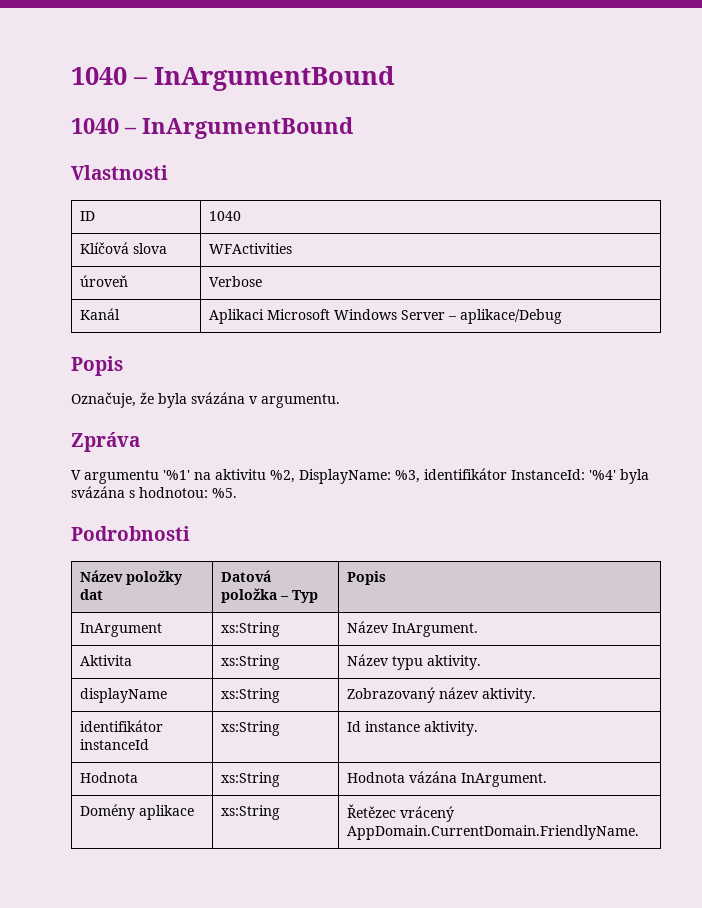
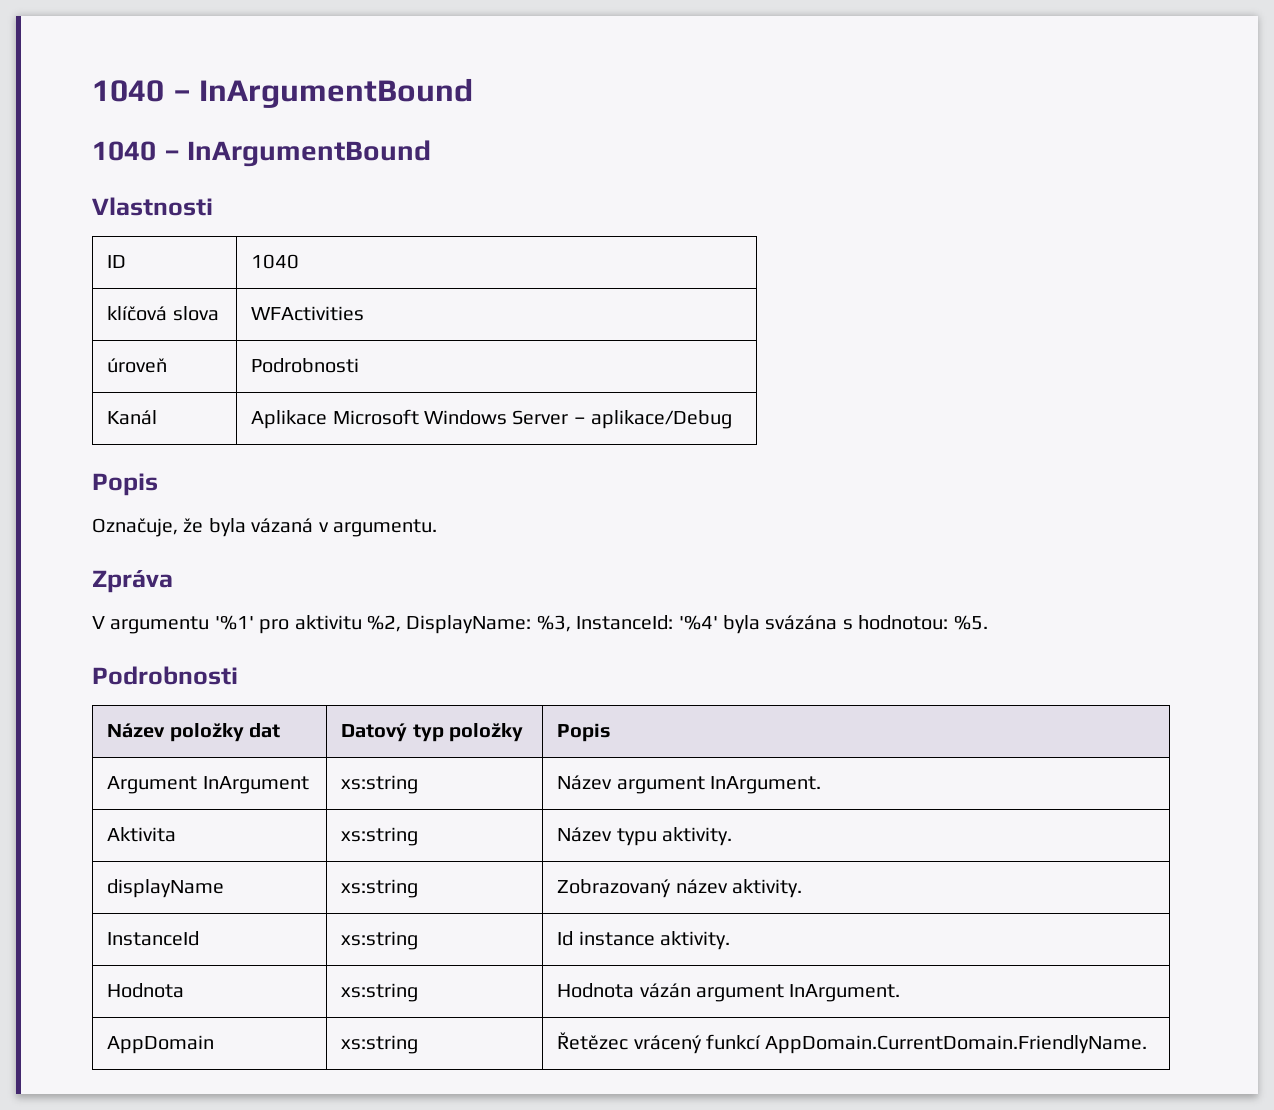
- Klíčová slova | WFActivities
+ klíčová slova | WFActivities
- úroveň | Verbose
+ úroveň | Podrobnosti
- Kanál | Aplikaci Microsoft Windows Server – aplikace/Debug
+ Kanál | Aplikace Microsoft Windows Server – aplikace/Debug
- Označuje, že byla svázána v argumentu.
+ Označuje, že byla vázaná v argumentu.
- V argumentu '%1' na aktivitu %2, DisplayName: %3, identifikátor InstanceId: '%4' byla svázána s hodnotou: %5.
+ V argumentu '%1' pro aktivitu %2, DisplayName: %3, InstanceId: '%4' byla svázána s hodnotou: %5.
- Název položky dat | Datová položka – Typ | Popis
- InArgument | xs:String | Název InArgument.
+ Název položky dat | Datový typ položky | Popis
+ Argument InArgument | xs:string | Název argument InArgument.
- Aktivita | xs:String | Název typu aktivity.
+ Aktivita | xs:string | Název typu aktivity.
- displayName | xs:String | Zobrazovaný název aktivity.
+ displayName | xs:string | Zobrazovaný název aktivity.
- identifikátor instanceId | xs:String | Id instance aktivity.
+ InstanceId | xs:string | Id instance aktivity.
- Hodnota | xs:String | Hodnota vázána InArgument.
- Domény aplikace | xs:String | Řetězec vrácený AppDomain.CurrentDomain.FriendlyName.
+ Hodnota | xs:string | Hodnota vázán argument InArgument.
+ AppDomain | xs:string | Řetězec vrácený funkcí AppDomain.CurrentDomain.FriendlyName.

